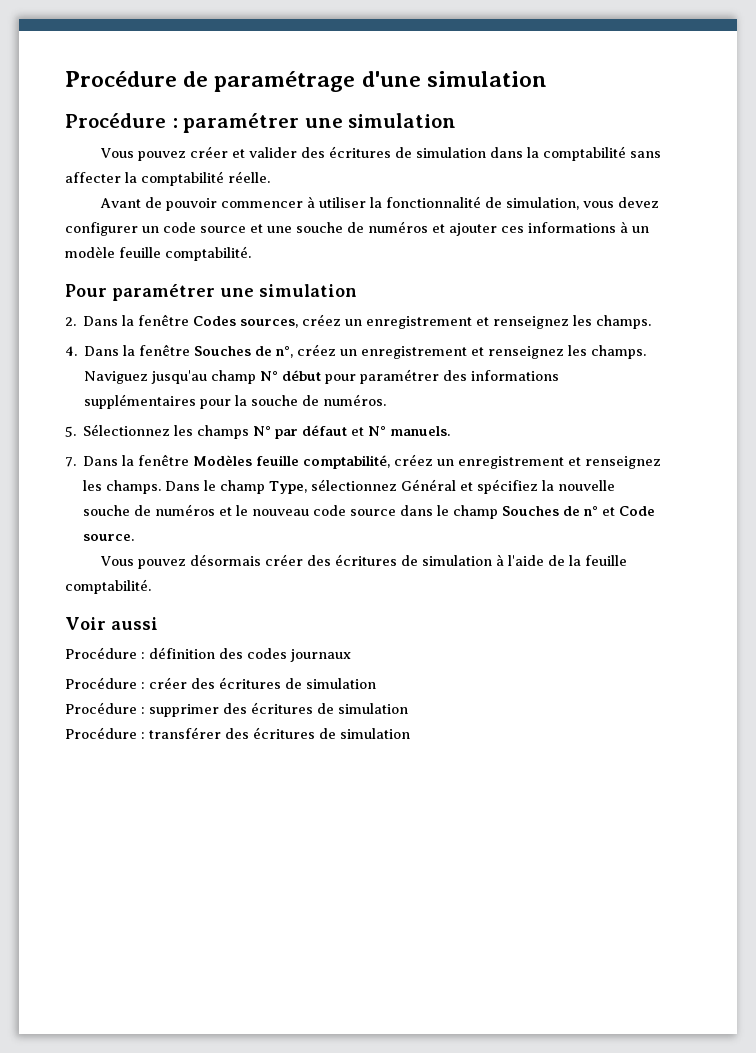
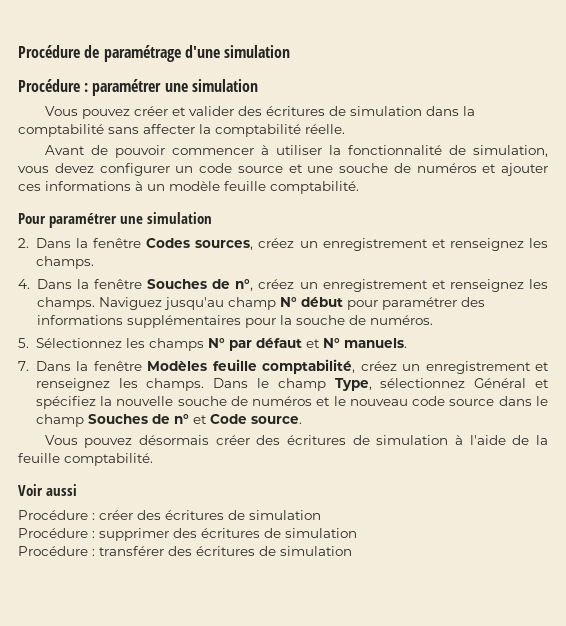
- Procédure : définition des codes journaux

